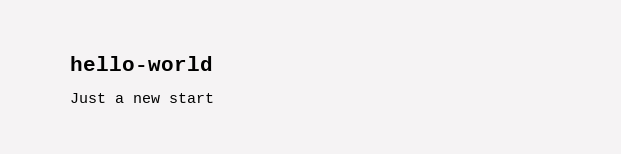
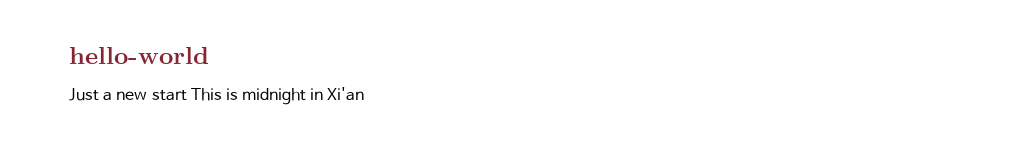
- Just a new start
+ Just a new start This is midnight in Xi'an

